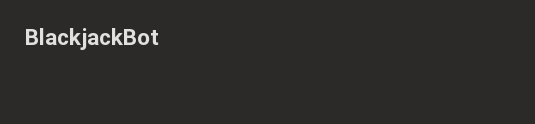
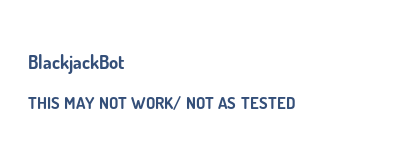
+ THIS MAY NOT WORK/ NOT AS TESTED

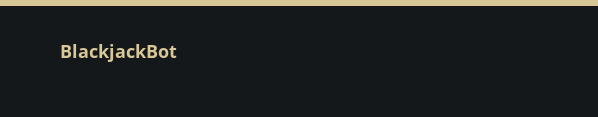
- THIS MAY NOT WORK/ NOT AS TESTED

